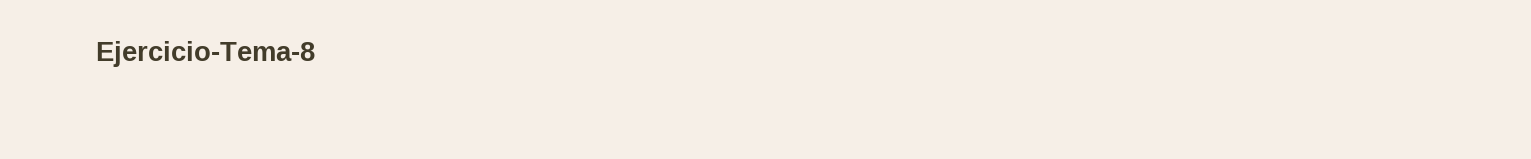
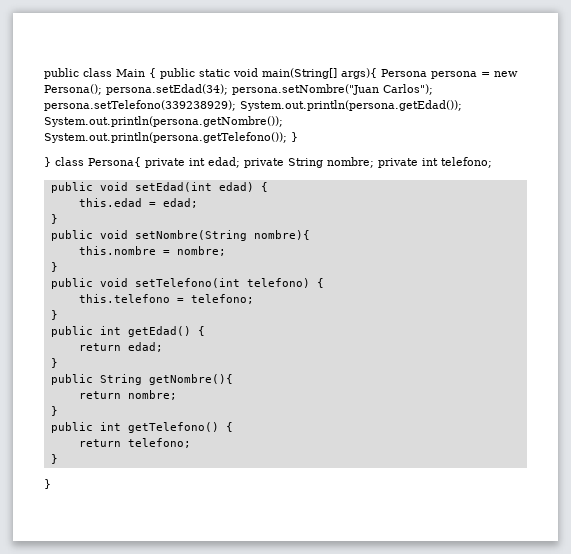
- Ejercicio-Tema-8
+ public class Main { public static void main(String[] args){ Persona persona = new Persona(); persona.setEdad(34); persona.setNombre("Juan Carlos"); persona.setTelefono(339238929); System.out.println(persona.getEdad()); System.out.println(persona.getNombre()); System.out.println(persona.getTelefono()); }
+ } class Persona{ private int edad; private String nombre; private int telefono;
+ public void setEdad(int edad) {
+ this.edad = edad;
+ }
+ public void setNombre(String nombre){
+ this.nombre = nombre;
+ }
+ public void setTelefono(int telefono) {
+ this.telefono = telefono;
+ }
+ public int getEdad() {
+ return edad;
+ }
+ public String getNombre(){
+ return nombre;
+ }
+ public int getTelefono() {
+ return telefono;
+ }
+ }

